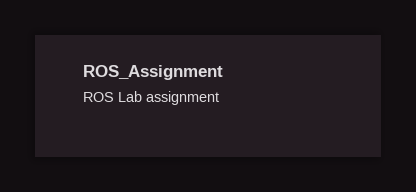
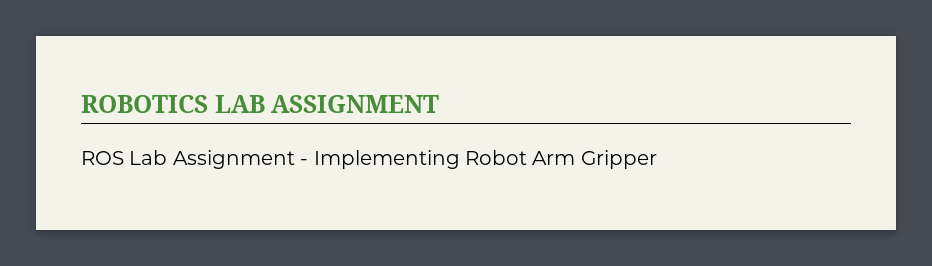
- ROS_Assignment
+ ROBOTICS LAB ASSIGNMENT
- ROS Lab assignment
+ ROS Lab Assignment - Implementing Robot Arm Gripper

